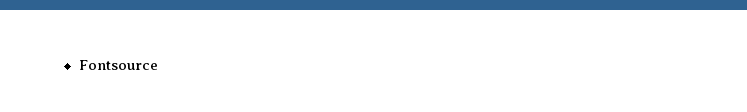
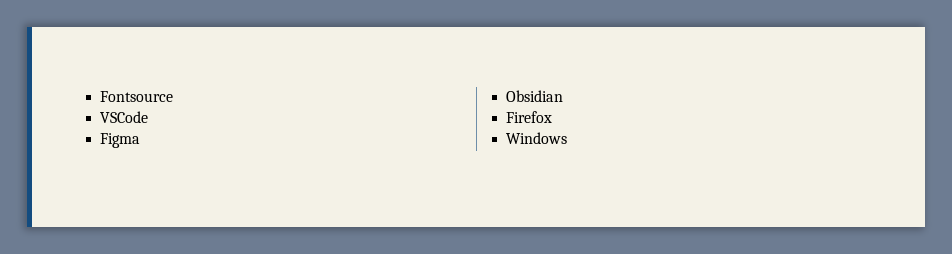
+ VSCode
+ Figma
+ Obsidian
+ Firefox
+ Windows

